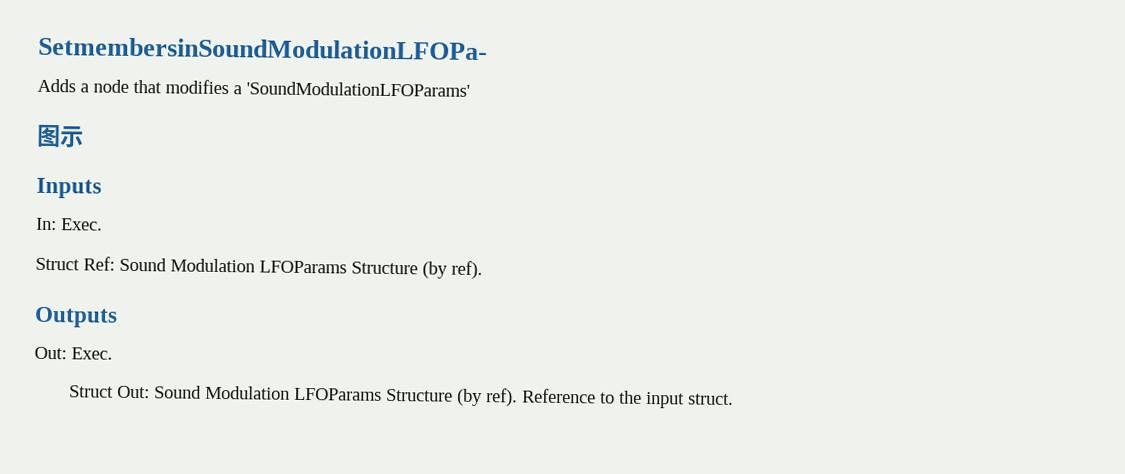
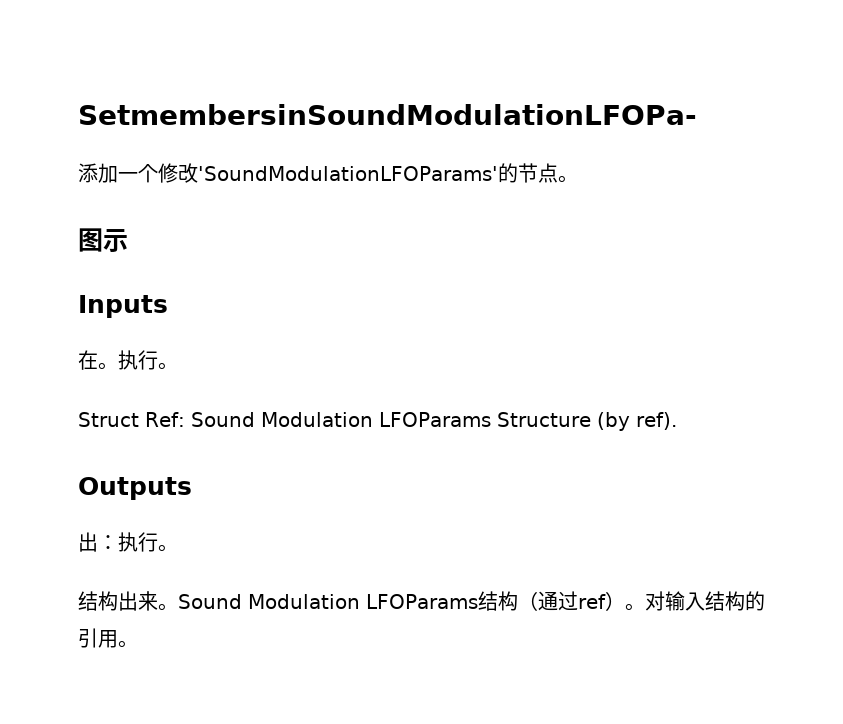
- Adds a node that modifies a 'SoundModulationLFOParams'
+ 添加一个修改'SoundModulationLFOParams'的节点。
- In: Exec.
+ 在。执行。
- Out: Exec.
- Struct Out: Sound Modulation LFOParams Structure (by ref). Reference to the input struct.
+ 出：执行。
+ 结构出来。Sound Modulation LFOParams结构（通过ref）。对输入结构的引用。

